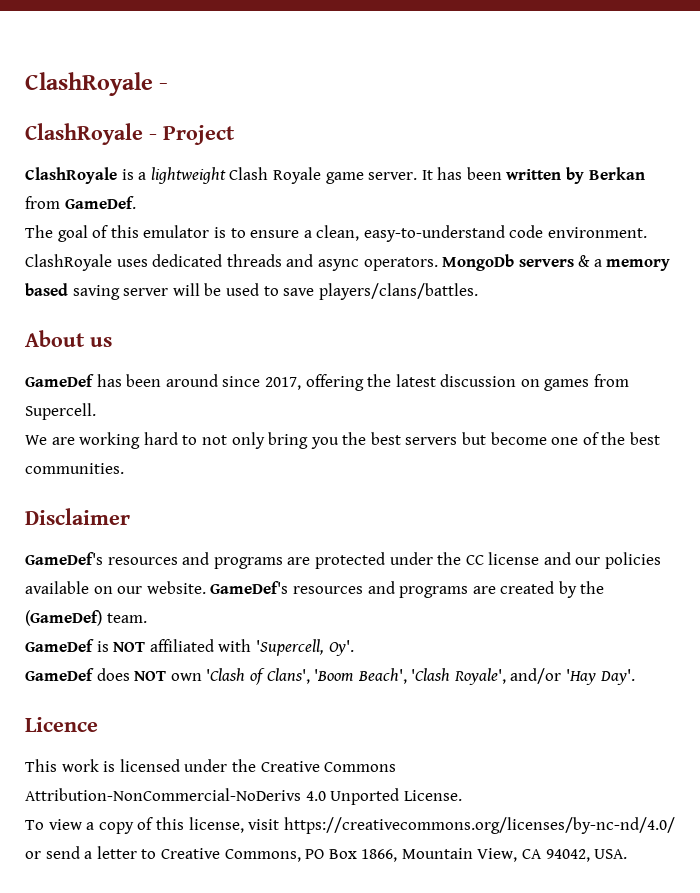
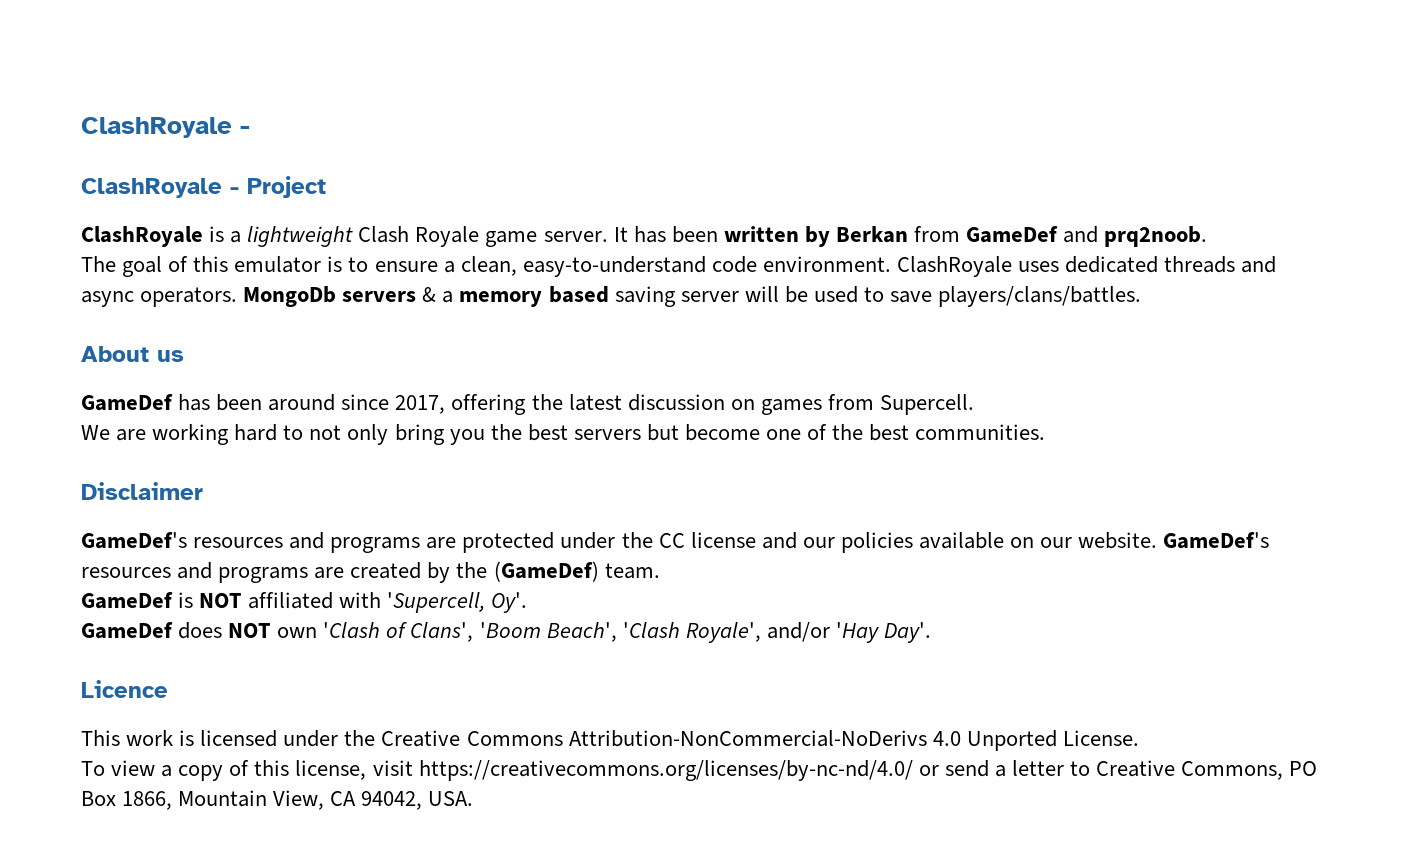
- It has been written by Berkan from GameDef.
+ It has been written by Berkan from GameDef and prq2noob.

